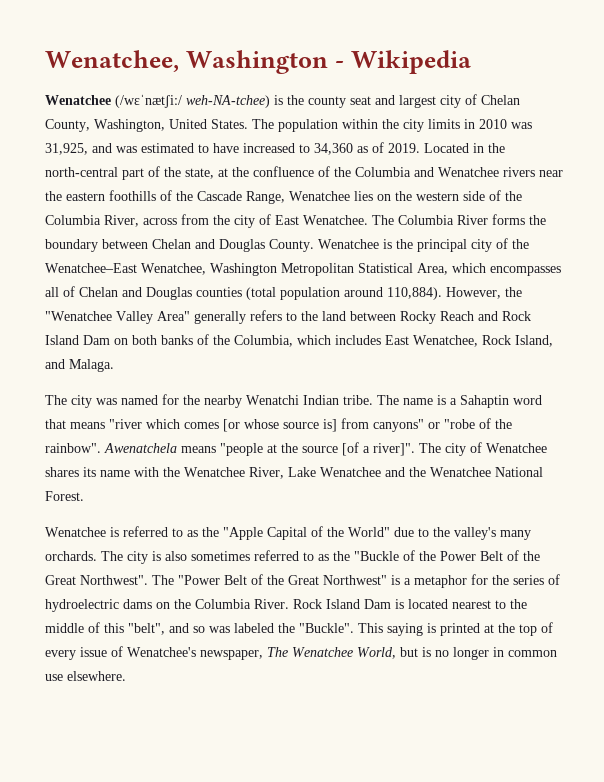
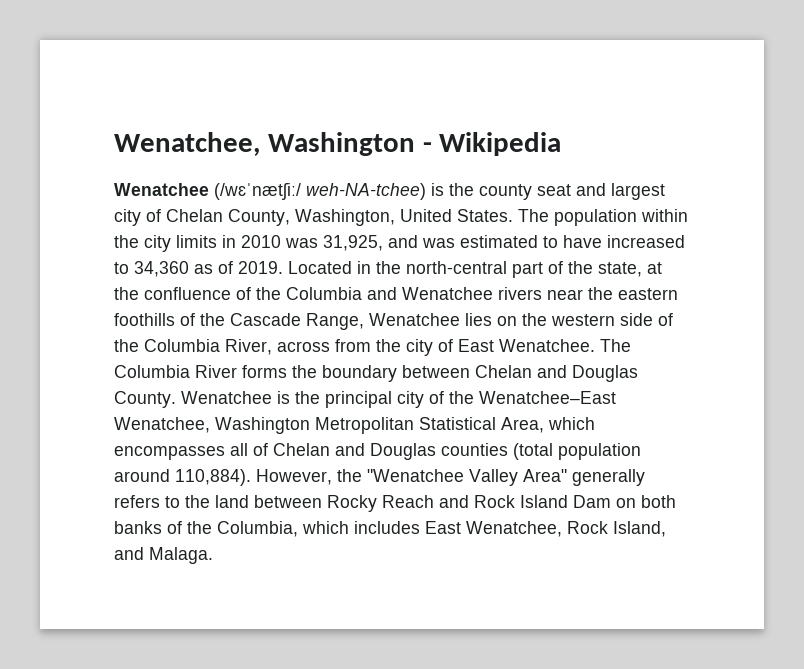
- The city was named for the nearby Wenatchi Indian tribe. The name is a Sahaptin word that means "river which comes [or whose source is] from canyons" or "robe of the rainbow". Awenatchela means "people at the source [of a river]". The city of Wenatchee shares its name with the Wenatchee River, Lake Wenatchee and the Wenatchee National Forest.
- Wenatchee is referred to as the "Apple Capital of the World" due to the valley's many orchards. The city is also sometimes referred to as the "Buckle of the Power Belt of the Great Northwest". The "Power Belt of the Great Northwest" is a metaphor for the series of hydroelectric dams on the Columbia River. Rock Island Dam is located nearest to the middle of this "belt", and so was labeled the "Buckle". This saying is printed at the top of every issue of Wenatchee's newspaper, The Wenatchee World, but is no longer in common use elsewhere.

